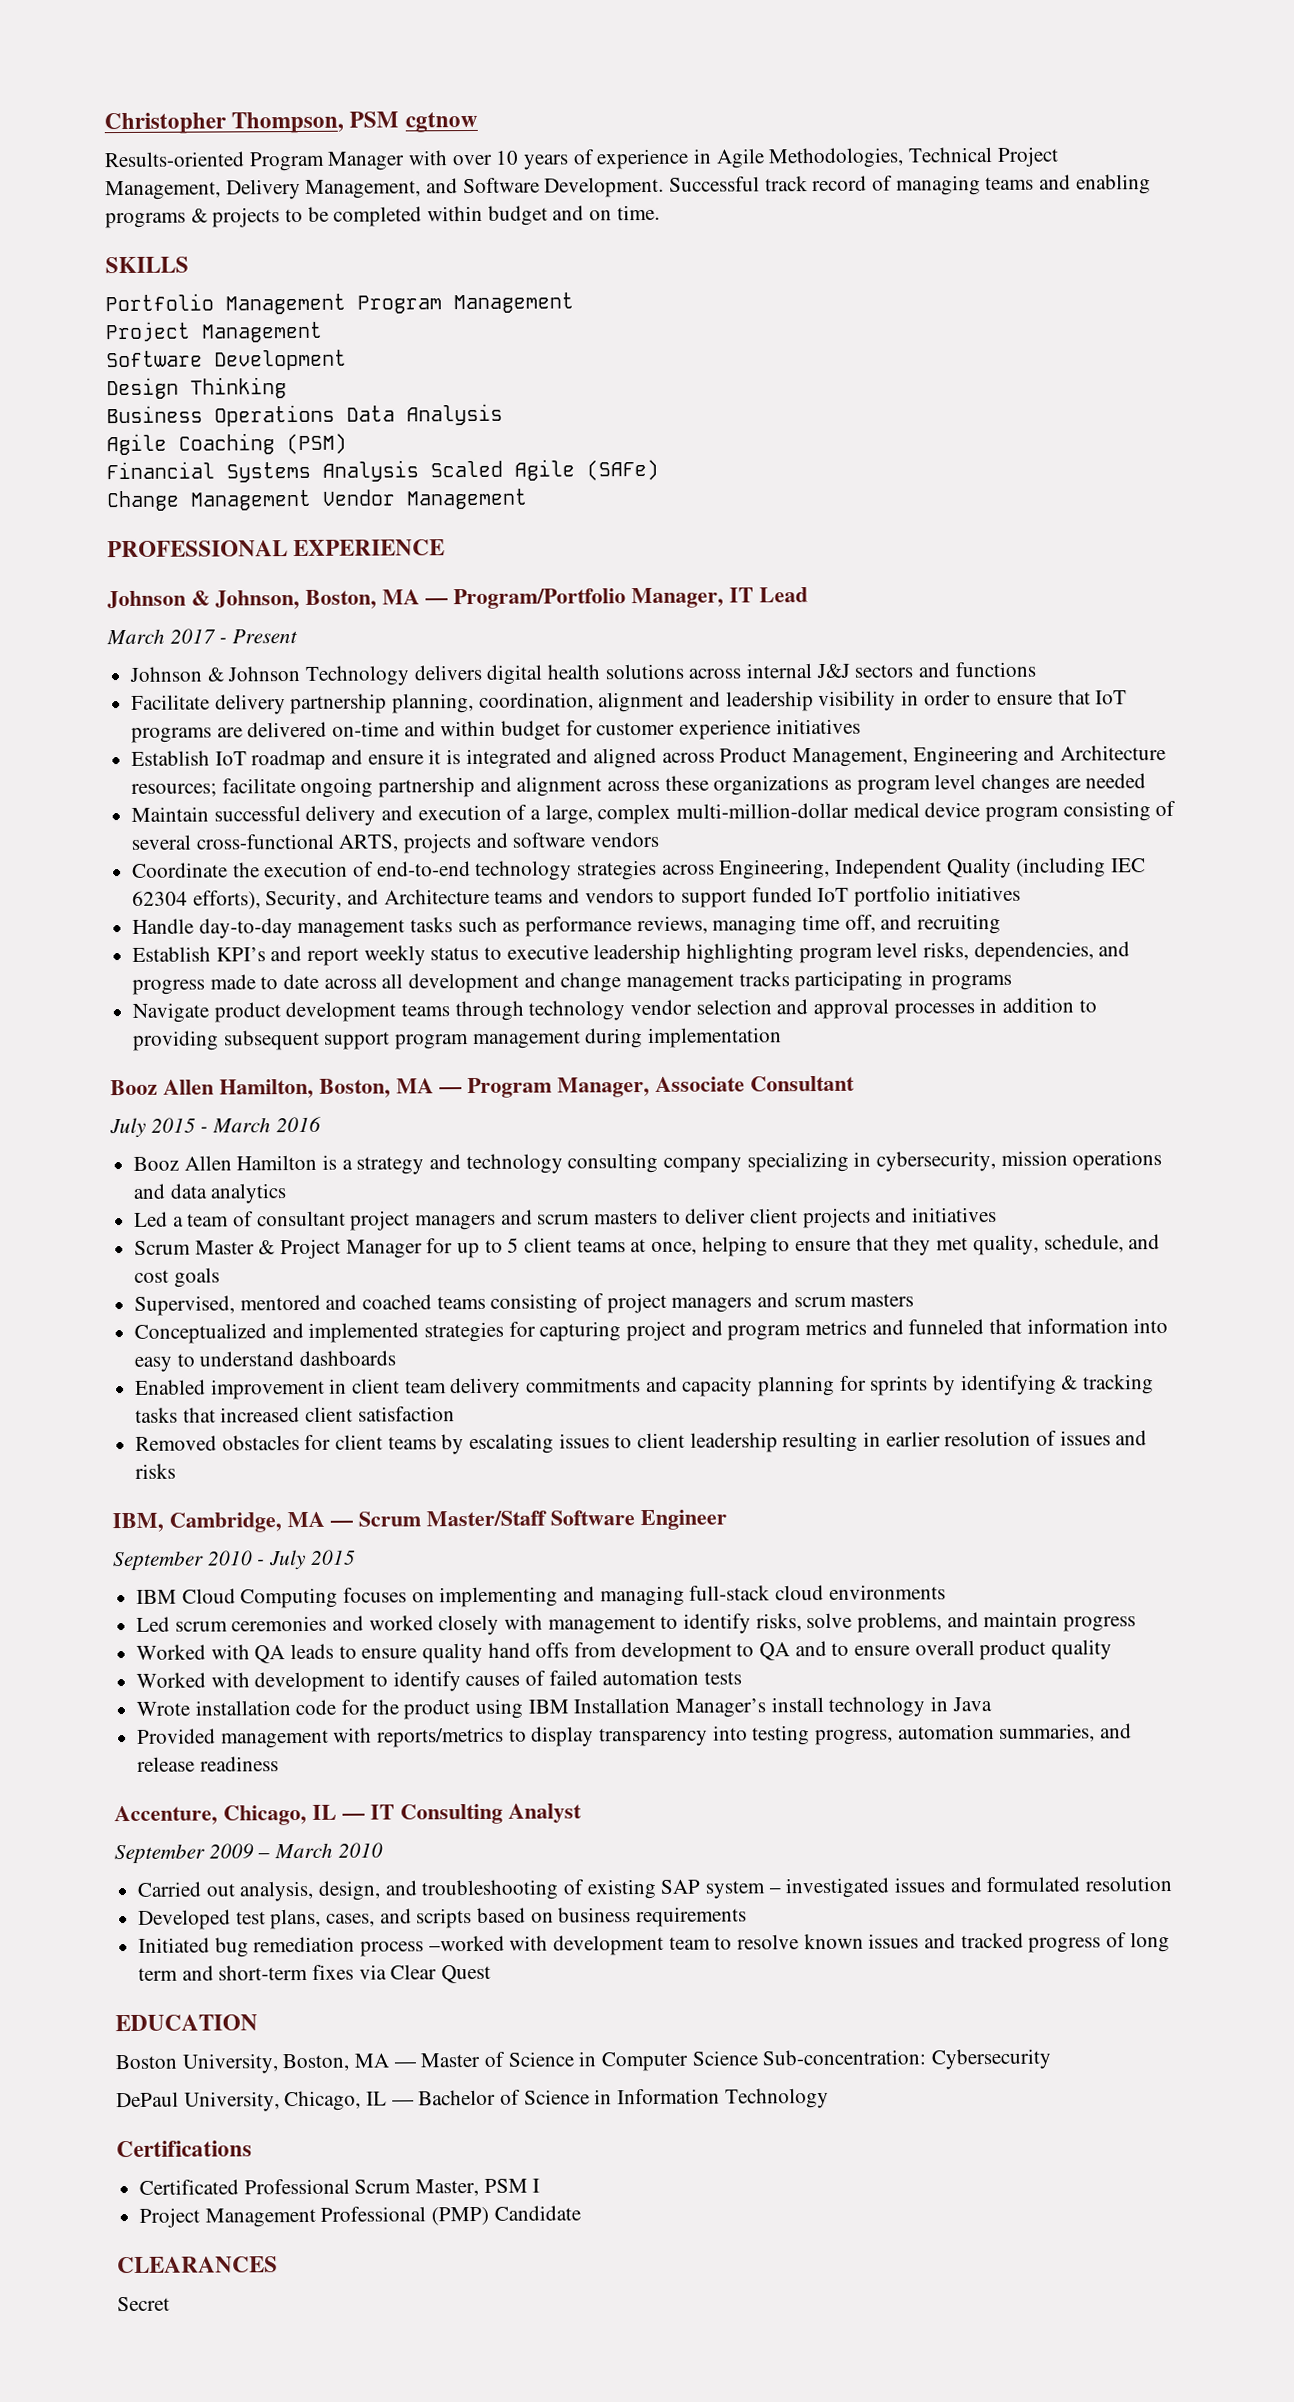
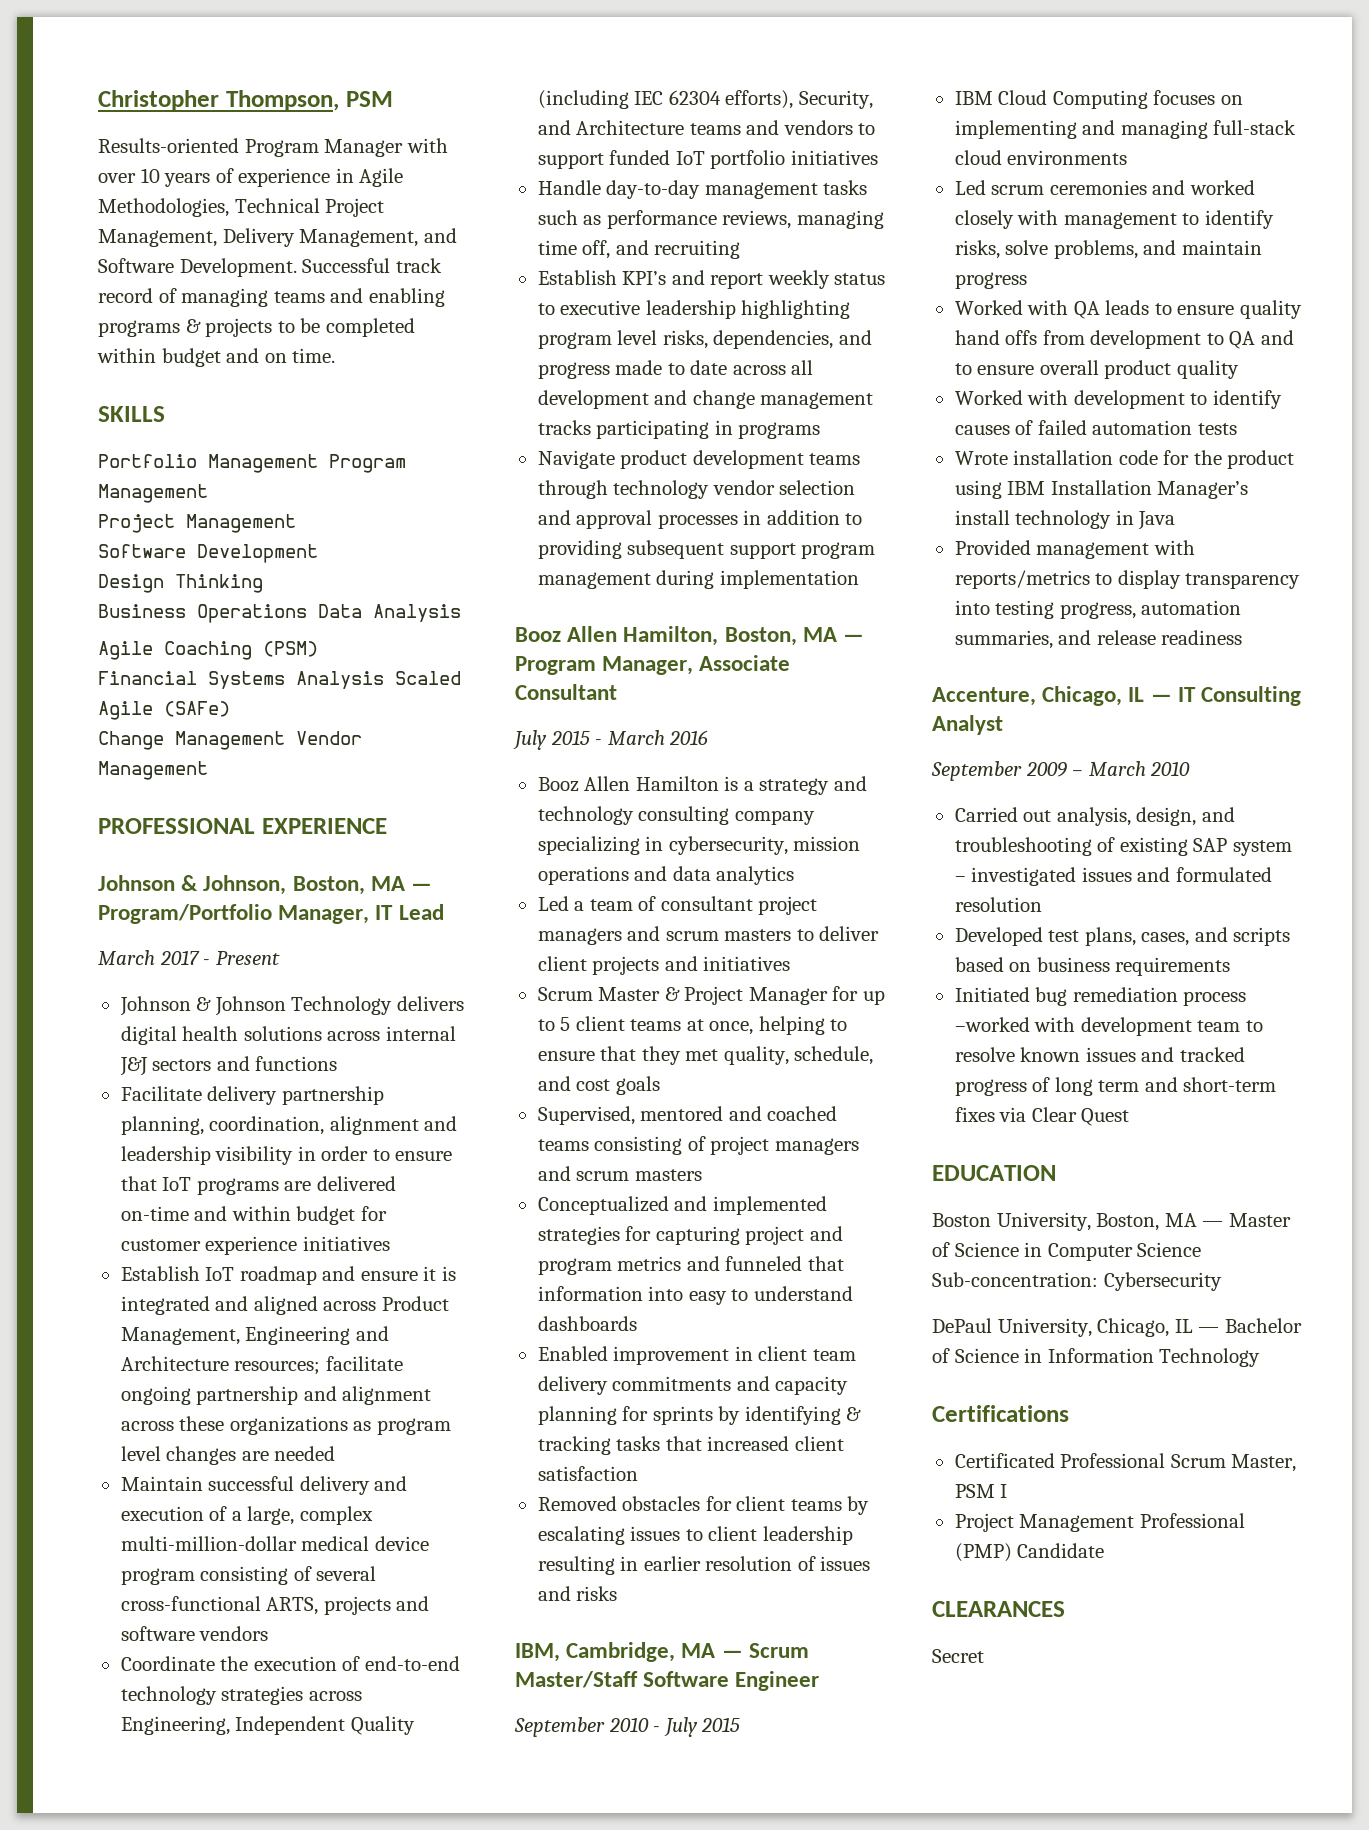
- Christopher Thompson, PSM cgtnow
+ Christopher Thompson, PSM

